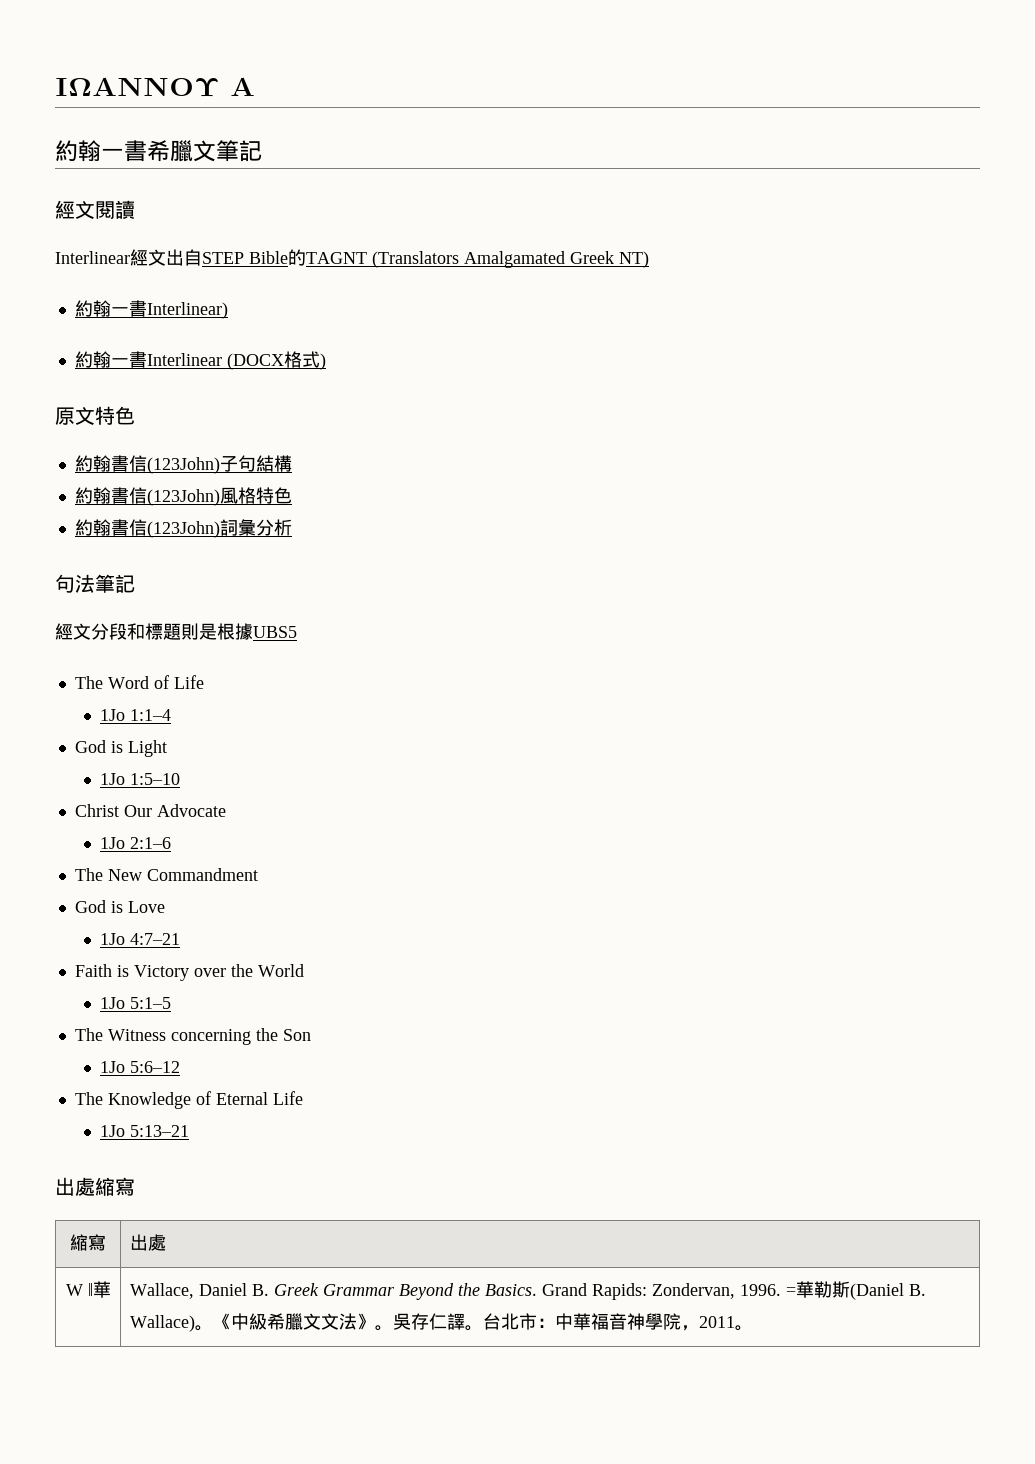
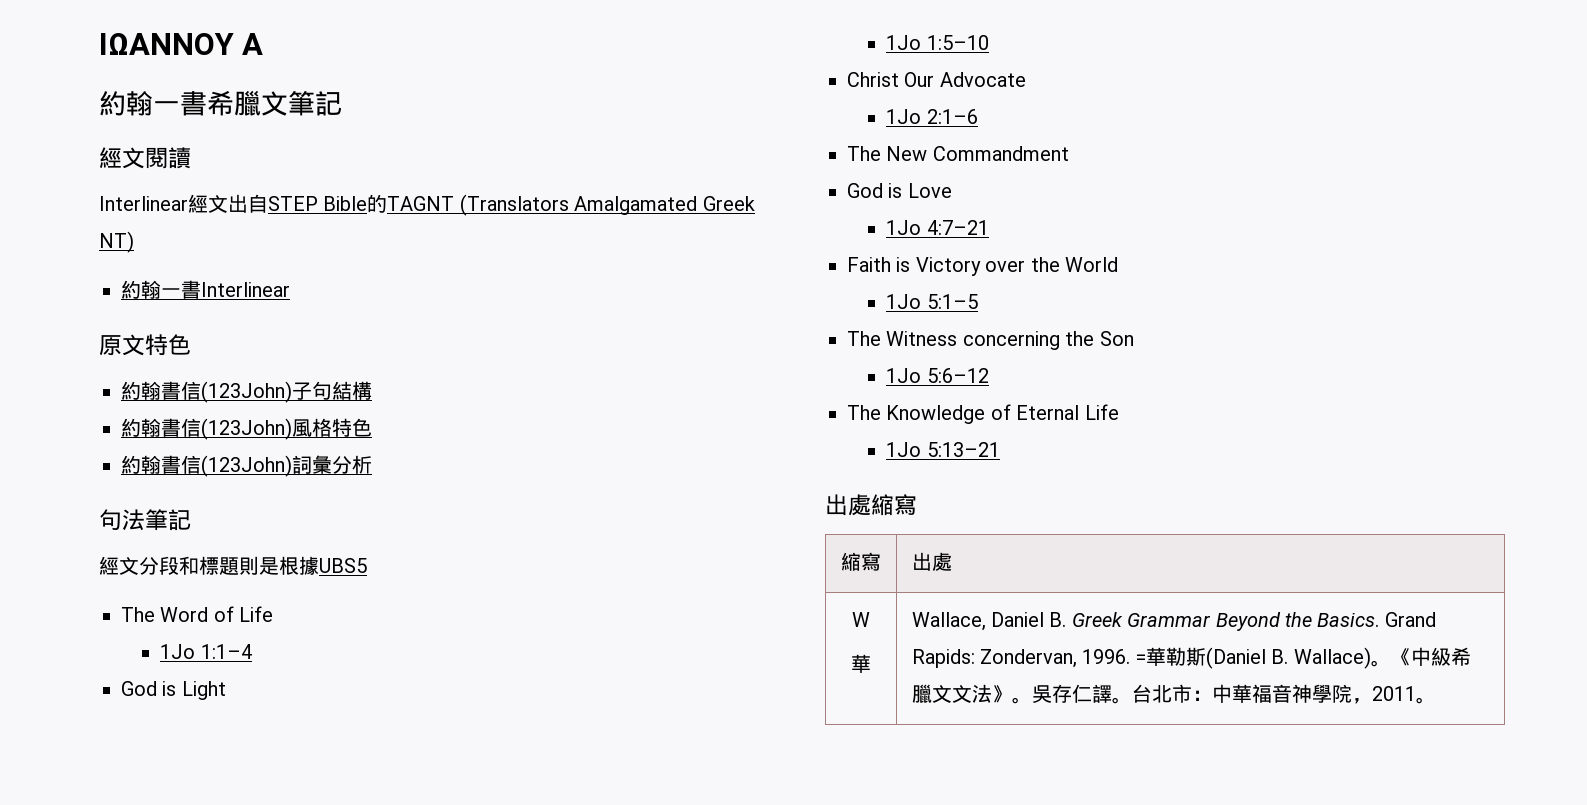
- 約翰一書Interlinear)
- 約翰一書Interlinear (DOCX格式)
+ 約翰一書Interlinear
- W ‖華 | Wallace, Daniel B. Greek Grammar Beyond the Basics. Grand Rapids: Zondervan, 1996. =華勒斯(Daniel B. Wallace)。《中級希臘文文法》。吳存仁譯。台北市：中華福音神學院，2011。
+ W
+ 華 | Wallace, Daniel B. Greek Grammar Beyond the Basics. Grand Rapids: Zondervan, 1996. =華勒斯(Daniel B. Wallace)。《中級希臘文文法》。吳存仁譯。台北市：中華福音神學院，2011。

